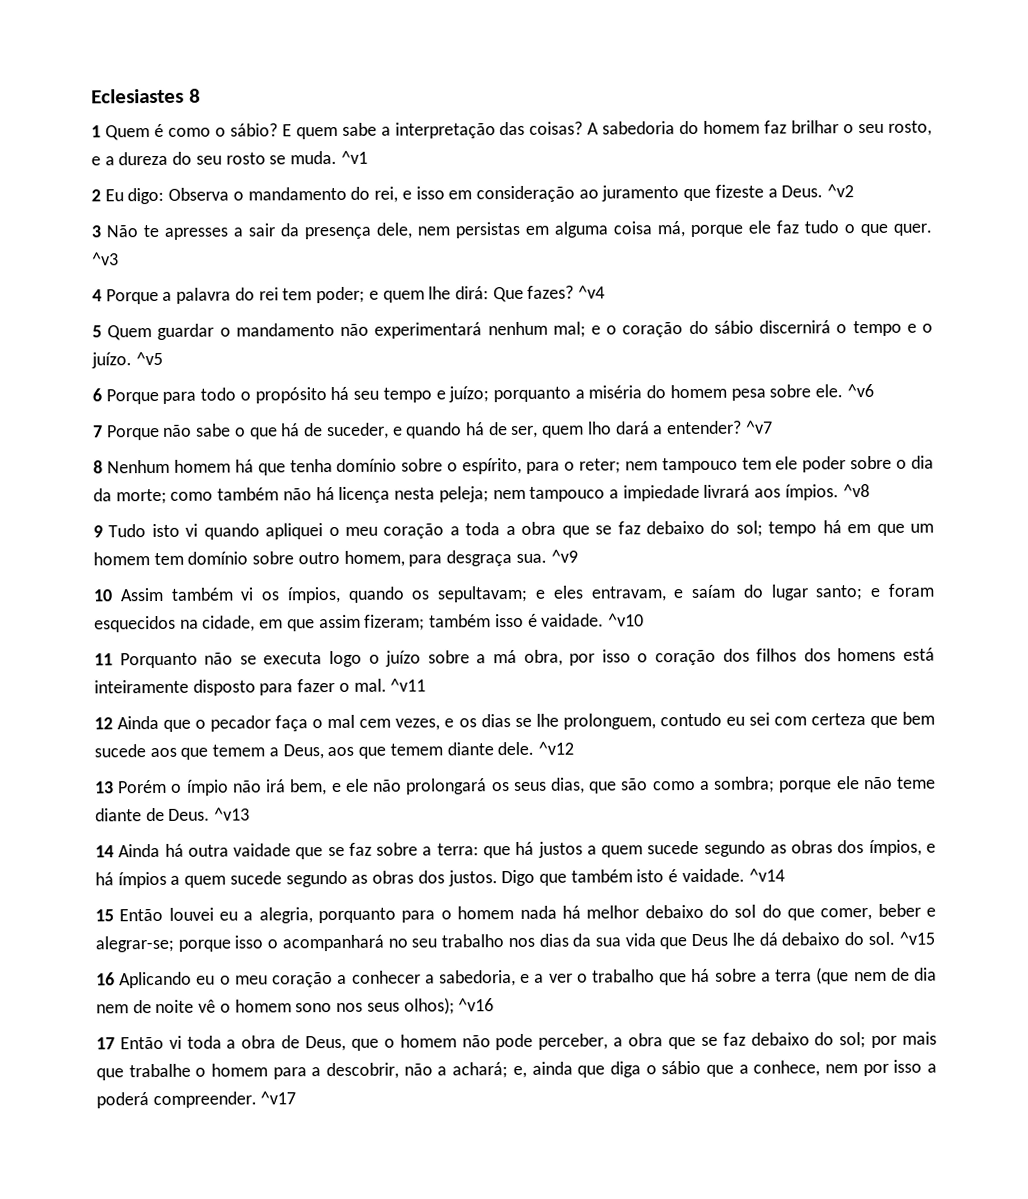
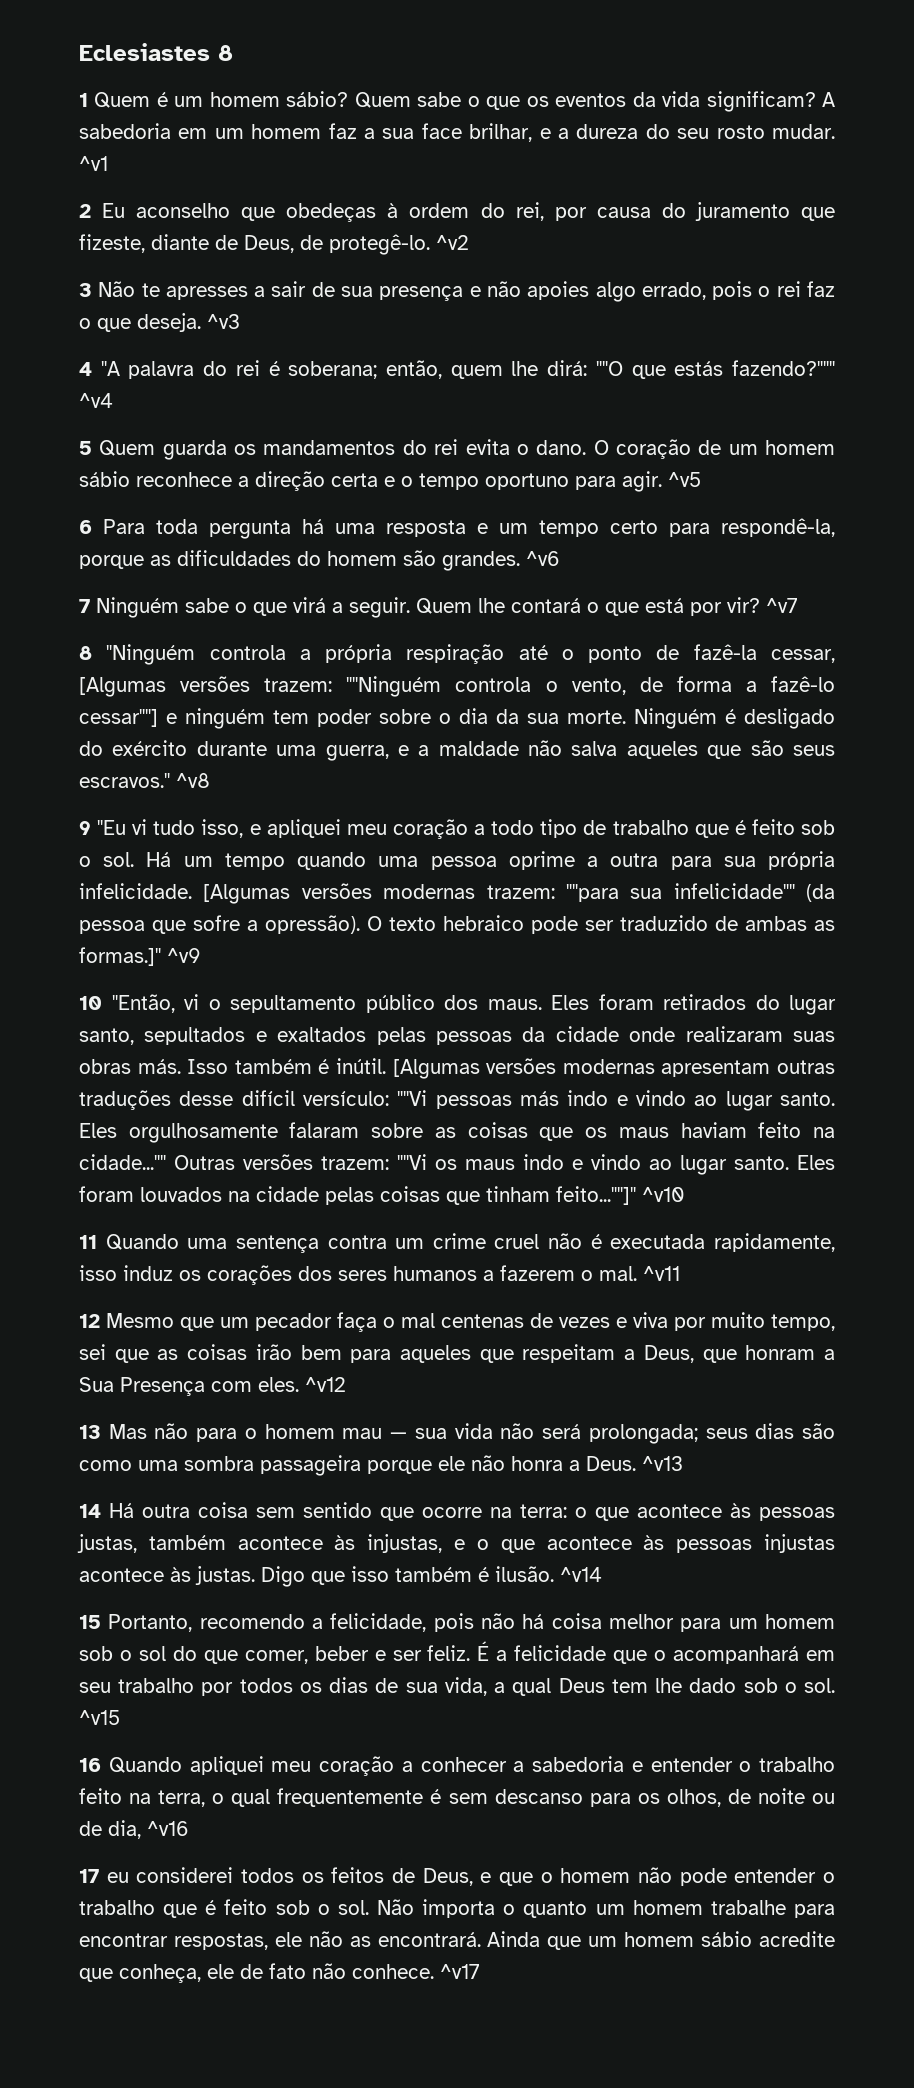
- 1 Quem é como o sábio? E quem sabe a interpretação das coisas? A sabedoria do homem faz brilhar o seu rosto, e a dureza do seu rosto se muda.
+ 1 Quem é um homem sábio? Quem sabe o que os eventos da vida significam? A sabedoria em um homem faz a sua face brilhar, e a dureza do seu rosto mudar.
- 2 Eu digo: Observa o mandamento do rei, e isso em consideração ao juramento que fizeste a Deus.
+ 2 Eu aconselho que obedeças à ordem do rei, por causa do juramento que fizeste, diante de Deus, de protegê-lo.
- 3 Não te apresses a sair da presença dele, nem persistas em alguma coisa má, porque ele faz tudo o que quer.
+ 3 Não te apresses a sair de sua presença e não apoies algo errado, pois o rei faz o que deseja.
- 4 Porque a palavra do rei tem poder; e quem lhe dirá: Que fazes? ^v4
- 5 Quem guardar o mandamento não experimentará nenhum mal; e o coração do sábio discernirá o tempo e o juízo. ^v5
- 6 Porque para todo o propósito há seu tempo e juízo; porquanto a miséria do homem pesa sobre ele.
+ 4 "A palavra do rei é soberana; então, quem lhe dirá: ""O que estás fazendo?""" ^v4
+ 5 Quem guarda os mandamentos do rei evita o dano. O coração de um homem sábio reconhece a direção certa e o tempo oportuno para agir. ^v5
+ 6 Para toda pergunta há uma resposta e um tempo certo para respondê-la, porque as dificuldades do homem são grandes.
- 7 Porque não sabe o que há de suceder, e quando há de ser, quem lho dará a entender? ^v7
- 8 Nenhum homem há que tenha domínio sobre o espírito, para o reter; nem tampouco tem ele poder sobre o dia da morte; como também não há licença nesta peleja; nem tampouco a impiedade livrará aos ímpios. ^v8
- 9 Tudo isto vi quando apliquei o meu coração a toda a obra que se faz debaixo do sol; tempo há em que um homem tem domínio sobre outro homem, para desgraça sua. ^v9
- 10 Assim também vi os ímpios, quando os sepultavam; e eles entravam, e saíam do lugar santo; e foram esquecidos na cidade, em que assim fizeram; também isso é vaidade. ^v10
- 11 Porquanto não se executa logo o juízo sobre a má obra, por isso o coração dos filhos dos homens está inteiramente disposto para fazer o mal.
+ 7 Ninguém sabe o que virá a seguir. Quem lhe contará o que está por vir? ^v7
+ 8 "Ninguém controla a própria respiração até o ponto de fazê-la cessar, [Algumas versões trazem: ""Ninguém controla o vento, de forma a fazê-lo cessar""] e ninguém tem poder sobre o dia da sua morte. Ninguém é desligado do exército durante uma guerra, e a maldade não salva aqueles que são seus escravos." ^v8
+ 9 "Eu vi tudo isso, e apliquei meu coração a todo tipo de trabalho que é feito sob o sol. Há um tempo quando uma pessoa oprime a outra para sua própria infelicidade. [Algumas versões modernas trazem: ""para sua infelicidade"" (da pessoa que sofre a opressão). O texto hebraico pode ser traduzido de ambas as formas.]" ^v9
+ 10 "Então, vi o sepultamento público dos maus. Eles foram retirados do lugar santo, sepultados e exaltados pelas pessoas da cidade onde realizaram suas obras más. Isso também é inútil. [Algumas versões modernas apresentam outras traduções desse difícil versículo: ""Vi pessoas más indo e vindo ao lugar santo. Eles orgulhosamente falaram sobre as coisas que os maus haviam feito na cidade..."" Outras versões trazem: ""Vi os maus indo e vindo ao lugar santo. Eles foram louvados na cidade pelas coisas que tinham feito...""]" ^v10
+ 11 Quando uma sentença contra um crime cruel não é executada rapidamente, isso induz os corações dos seres humanos a fazerem o mal.
- 12 Ainda que o pecador faça o mal cem vezes, e os dias se lhe prolonguem, contudo eu sei com certeza que bem sucede aos que temem a Deus, aos que temem diante dele. ^v12
- 13 Porém o ímpio não irá bem, e ele não prolongará os seus dias, que são como a sombra; porque ele não teme diante de Deus. ^v13
- 14 Ainda há outra vaidade que se faz sobre a terra: que há justos a quem sucede segundo as obras dos ímpios, e há ímpios a quem sucede segundo as obras dos justos. Digo que também isto é vaidade. ^v14
- 15 Então louvei eu a alegria, porquanto para o homem nada há melhor debaixo do sol do que comer, beber e alegrar-se; porque isso o acompanhará no seu trabalho nos dias da sua vida que Deus lhe dá debaixo do sol.
+ 12 Mesmo que um pecador faça o mal centenas de vezes e viva por muito tempo, sei que as coisas irão bem para aqueles que respeitam a Deus, que honram a Sua Presença com eles. ^v12
+ 13 Mas não para o homem mau — sua vida não será prolongada; seus dias são como uma sombra passageira porque ele não honra a Deus. ^v13
+ 14 Há outra coisa sem sentido que ocorre na terra: o que acontece às pessoas justas, também acontece às injustas, e o que acontece às pessoas injustas acontece às justas. Digo que isso também é ilusão. ^v14
+ 15 Portanto, recomendo a felicidade, pois não há coisa melhor para um homem sob o sol do que comer, beber e ser feliz. É a felicidade que o acompanhará em seu trabalho por todos os dias de sua vida, a qual Deus tem lhe dado sob o sol.
- 16 Aplicando eu o meu coração a conhecer a sabedoria, e a ver o trabalho que há sobre a terra (que nem de dia nem de noite vê o homem sono nos seus olhos); ^v16
- 17 Então vi toda a obra de Deus, que o homem não pode perceber, a obra que se faz debaixo do sol; por mais que trabalhe o homem para a descobrir, não a achará; e, ainda que diga o sábio que a conhece, nem por isso a poderá compreender.
+ 16 Quando apliquei meu coração a conhecer a sabedoria e entender o trabalho feito na terra, o qual frequentemente é sem descanso para os olhos, de noite ou de dia, ^v16
+ 17 eu considerei todos os feitos de Deus, e que o homem não pode entender o trabalho que é feito sob o sol. Não importa o quanto um homem trabalhe para encontrar respostas, ele não as encontrará. Ainda que um homem sábio acredite que conheça, ele de fato não conhece.

